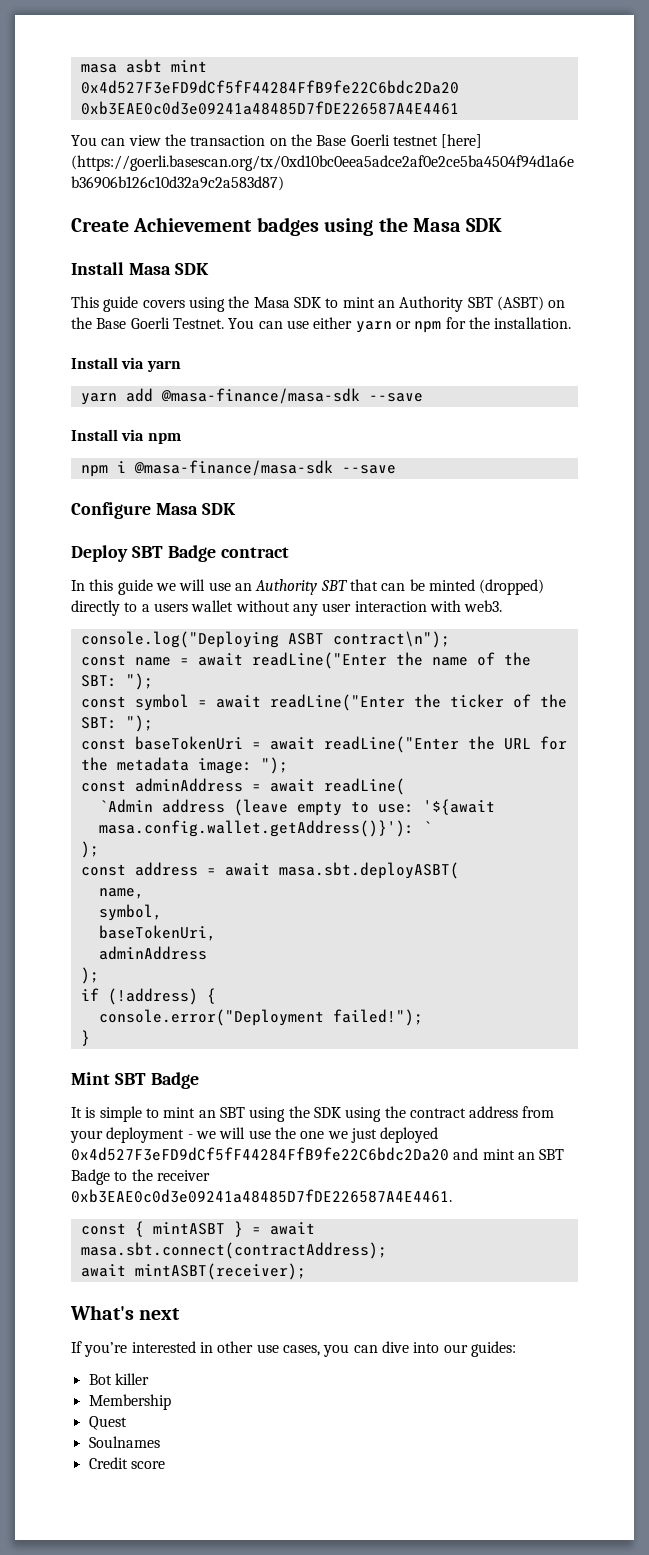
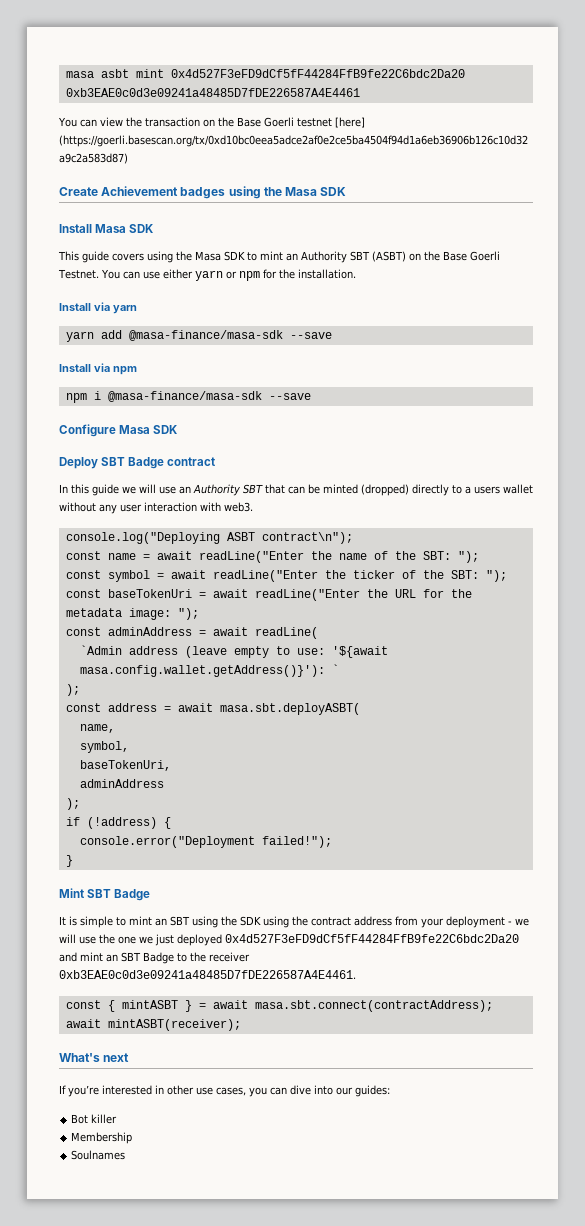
- Quest
- Credit score

